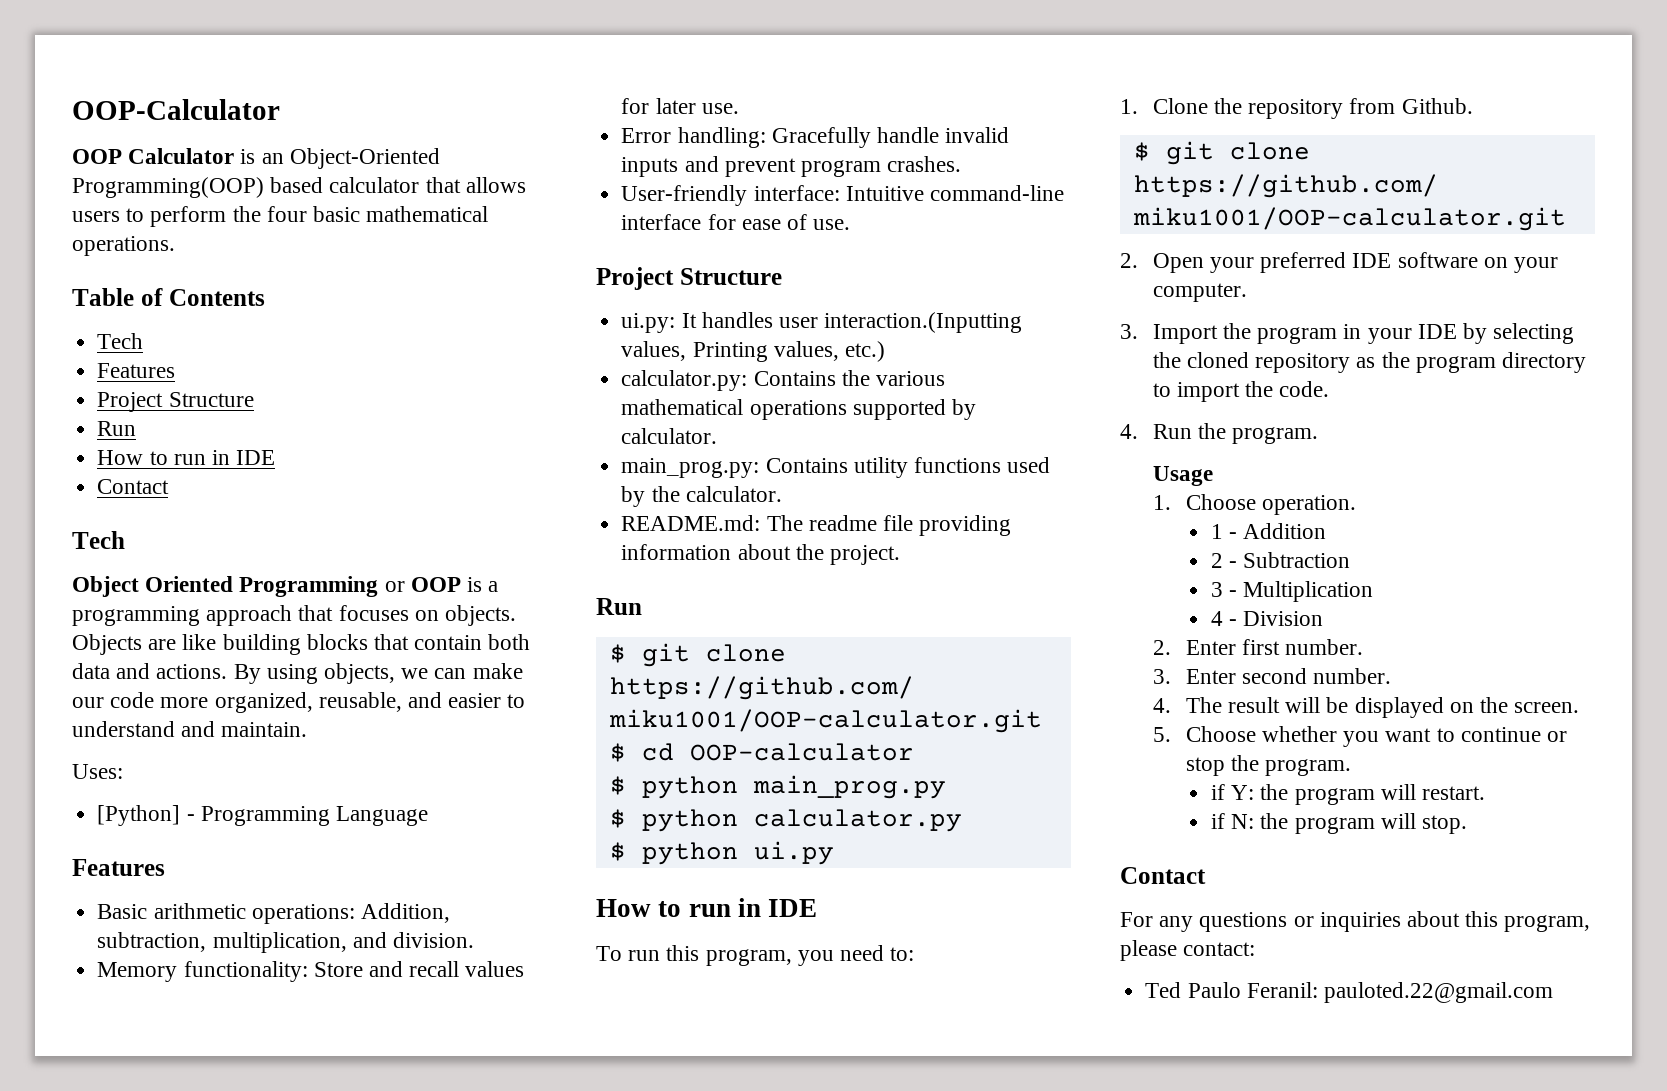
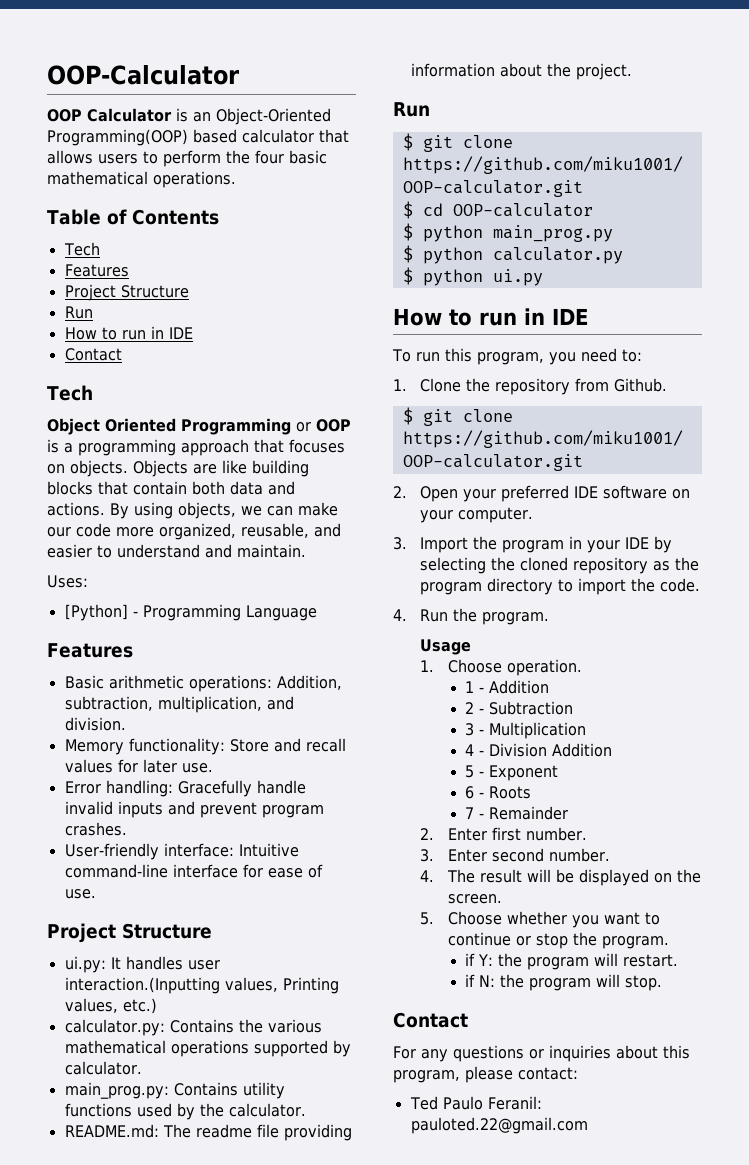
- 4 - Division
+ 4 - Division Addition
+ 5 - Exponent
+ 6 - Roots
+ 7 - Remainder

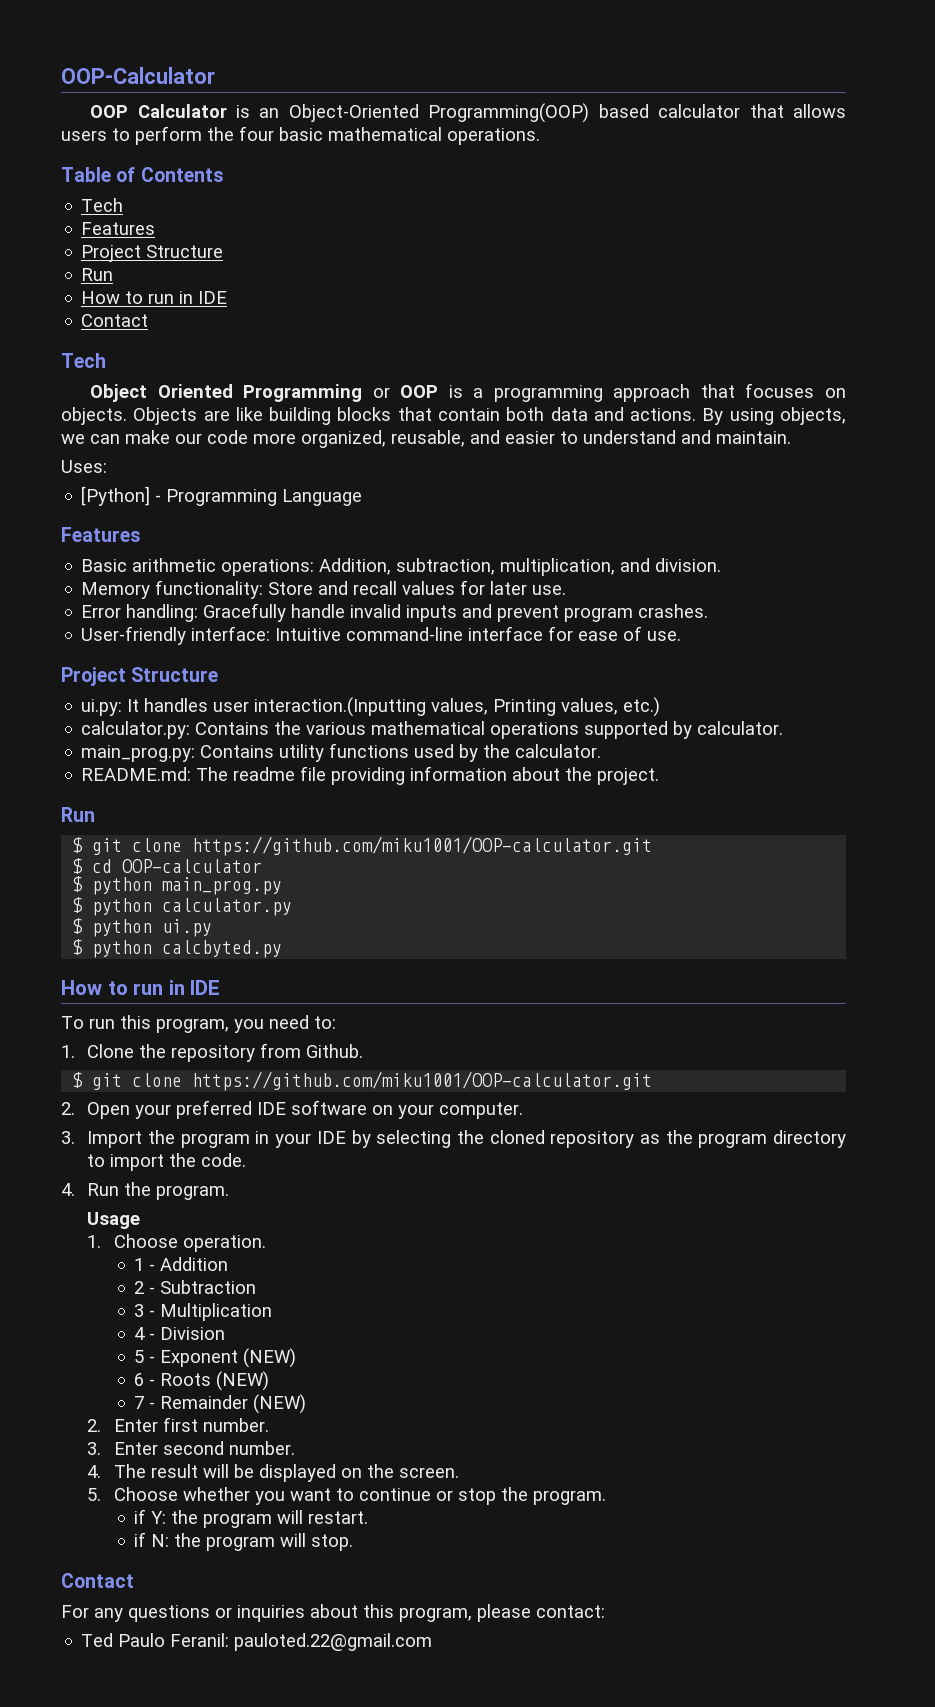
+ $ python calcbyted.py
- 4 - Division Addition
+ 4 - Division
- 5 - Exponent
+ 5 - Exponent (NEW)
- 6 - Roots
+ 6 - Roots (NEW)
- 7 - Remainder
+ 7 - Remainder (NEW)

